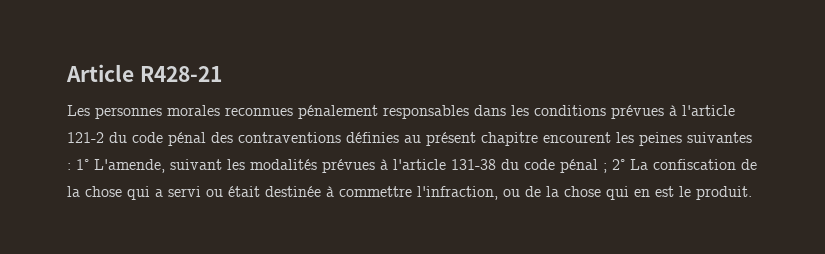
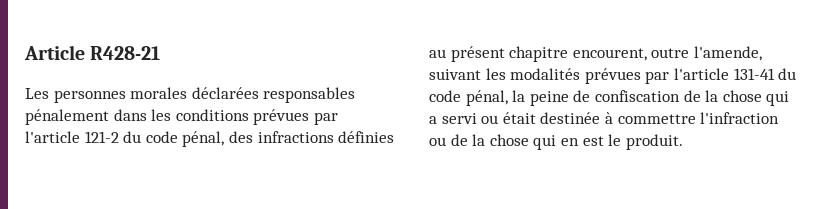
- Les personnes morales reconnues pénalement responsables dans les conditions prévues à l'article 121-2 du code pénal des contraventions définies au présent chapitre encourent les peines suivantes : 1° L'amende, suivant les modalités prévues à l'article 131-38 du code pénal ; 2° La confiscation de la chose qui a servi ou était destinée à commettre l'infraction, ou de la chose qui en est le produit.
+ Les personnes morales déclarées responsables pénalement dans les conditions prévues par l'article 121-2 du code pénal, des infractions définies au présent chapitre encourent, outre l'amende, suivant les modalités prévues par l'article 131-41 du code pénal, la peine de confiscation de la chose qui a servi ou était destinée à commettre l'infraction ou de la chose qui en est le produit.

